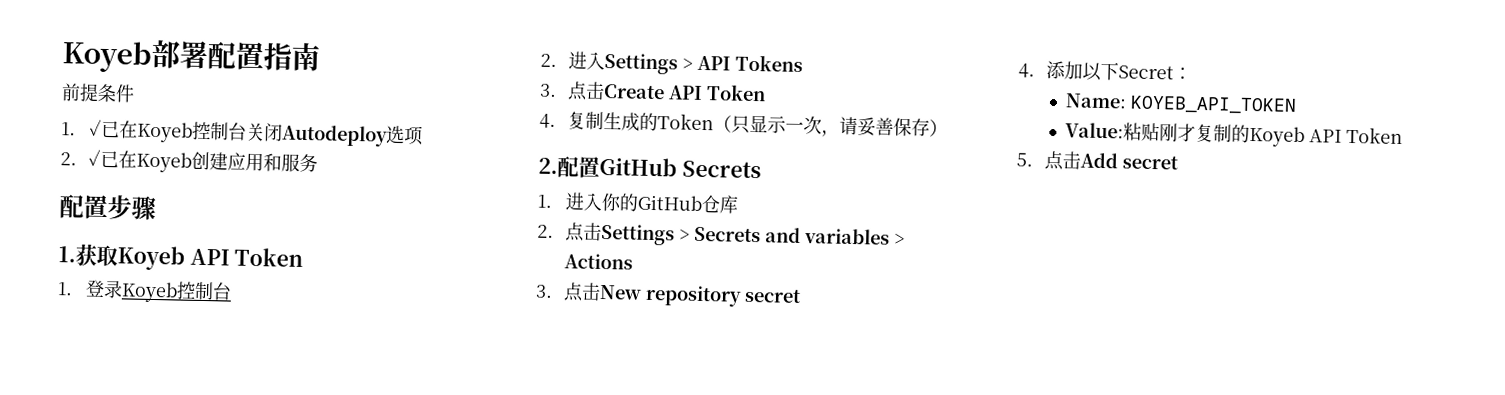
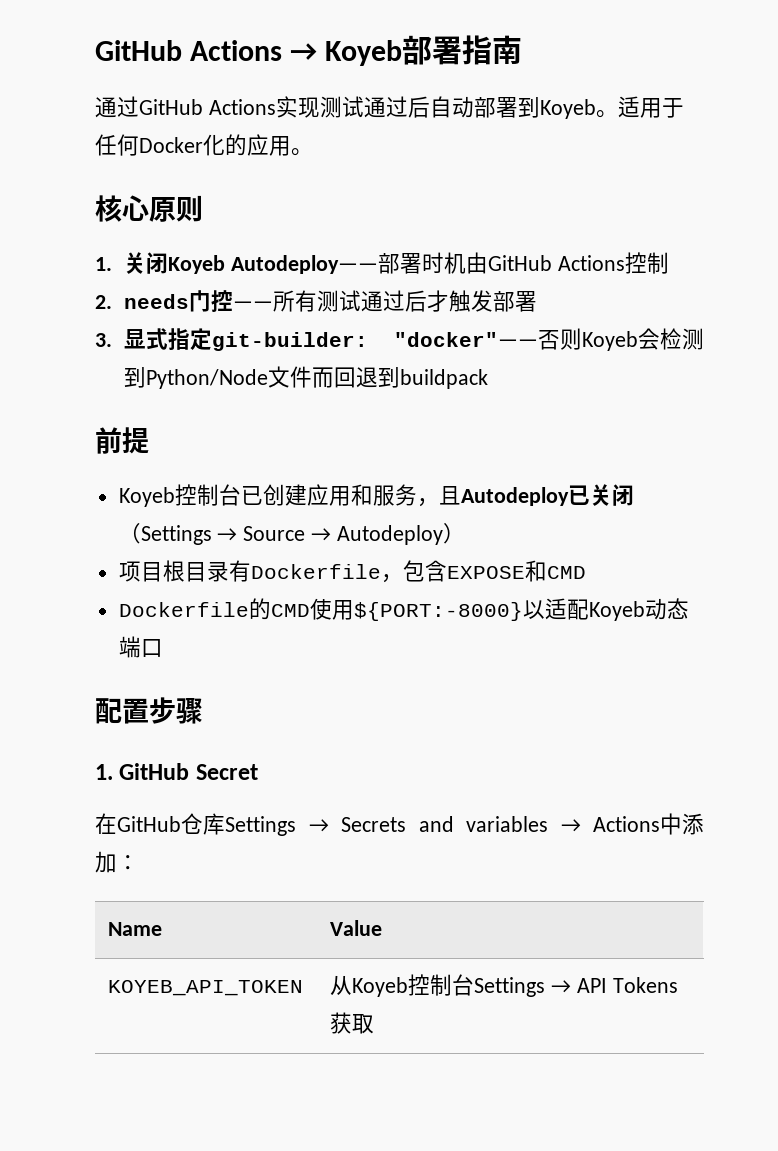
- Koyeb部署配置指南
+ GitHub Actions → Koyeb部署指南
- 前提条件
- 1. ✓已在Koyeb控制台关闭Autodeploy选项
- 2. ✓已在Koyeb创建应用和服务
+ 通过GitHub Actions实现测试通过后自动部署到Koyeb。适用于任何Docker化的应用。
+ 核心原则
+ 1.关闭Koyeb Autodeploy——部署时机由GitHub Actions控制
+ 2. needs门控——所有测试通过后才触发部署
+ 3.显式指定git-builder: "docker"——否则Koyeb会检测到Python/Node文件而回退到buildpack
+ 前提
+ Koyeb控制台已创建应用和服务，且Autodeploy已关闭（Settings → Source → Autodeploy）
+ 项目根目录有Dockerfile，包含EXPOSE和CMD
+ Dockerfile的CMD使用${PORT:-8000}以适配Koyeb动态端口
  配置步骤
- 1.获取Koyeb API Token
- 1.登录Koyeb控制台
- 2.进入Settings > API Tokens
- 3.点击Create API Token
- 4.复制生成的Token（只显示一次，请妥善保存）
- 2.配置GitHub Secrets
- 1.进入你的GitHub仓库
- 2.点击Settings > Secrets and variables > Actions
- 3.点击New repository secret
- 4.添加以下Secret：
- Name: KOYEB_API_TOKEN
- Value:粘贴刚才复制的Koyeb API Token
- 5.点击Add secret
+ 1. GitHub Secret
+ 在GitHub仓库Settings → Secrets and variables → Actions中添加：
+ Name | Value
+ KOYEB_API_TOKEN | 从Koyeb控制台Settings → API Tokens获取

